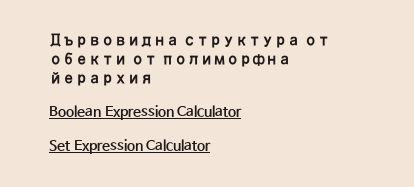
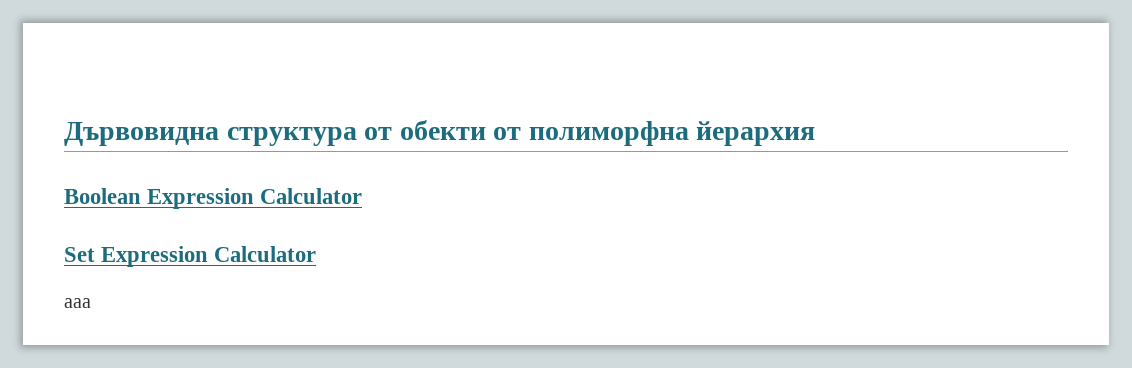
+ aaa

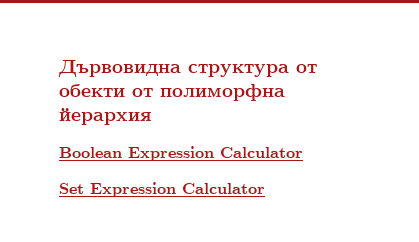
- aaa

